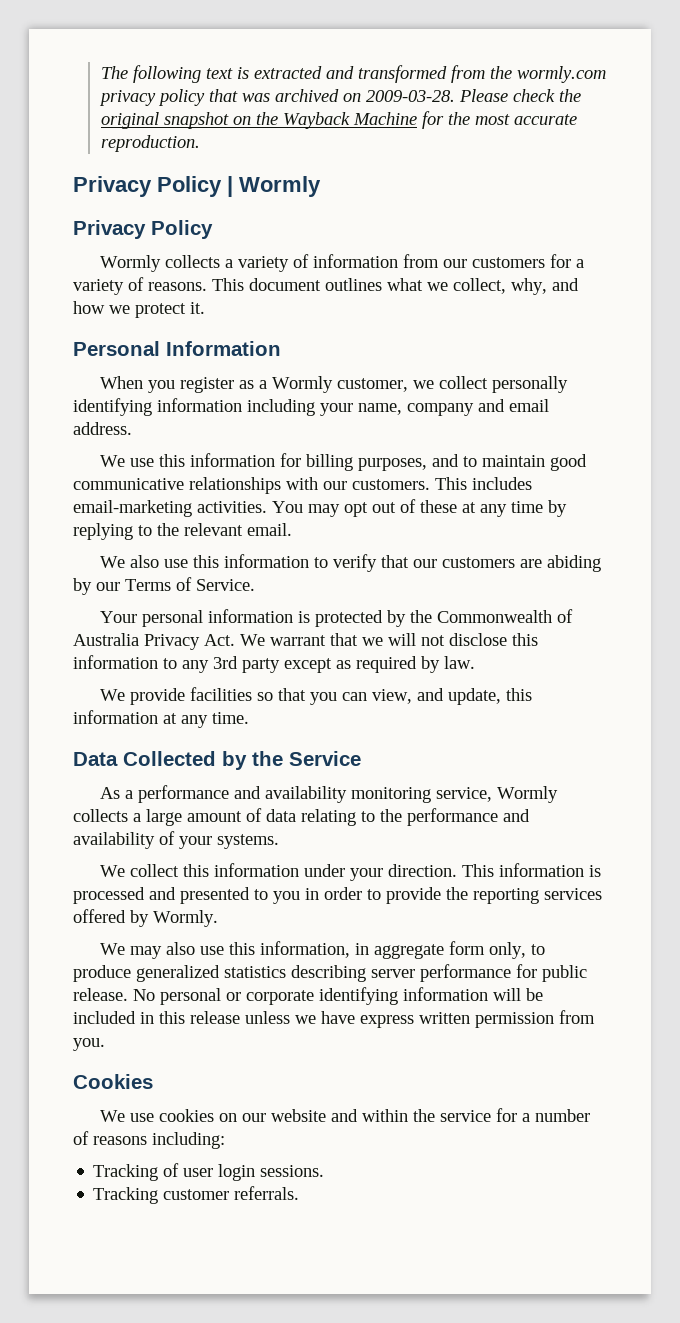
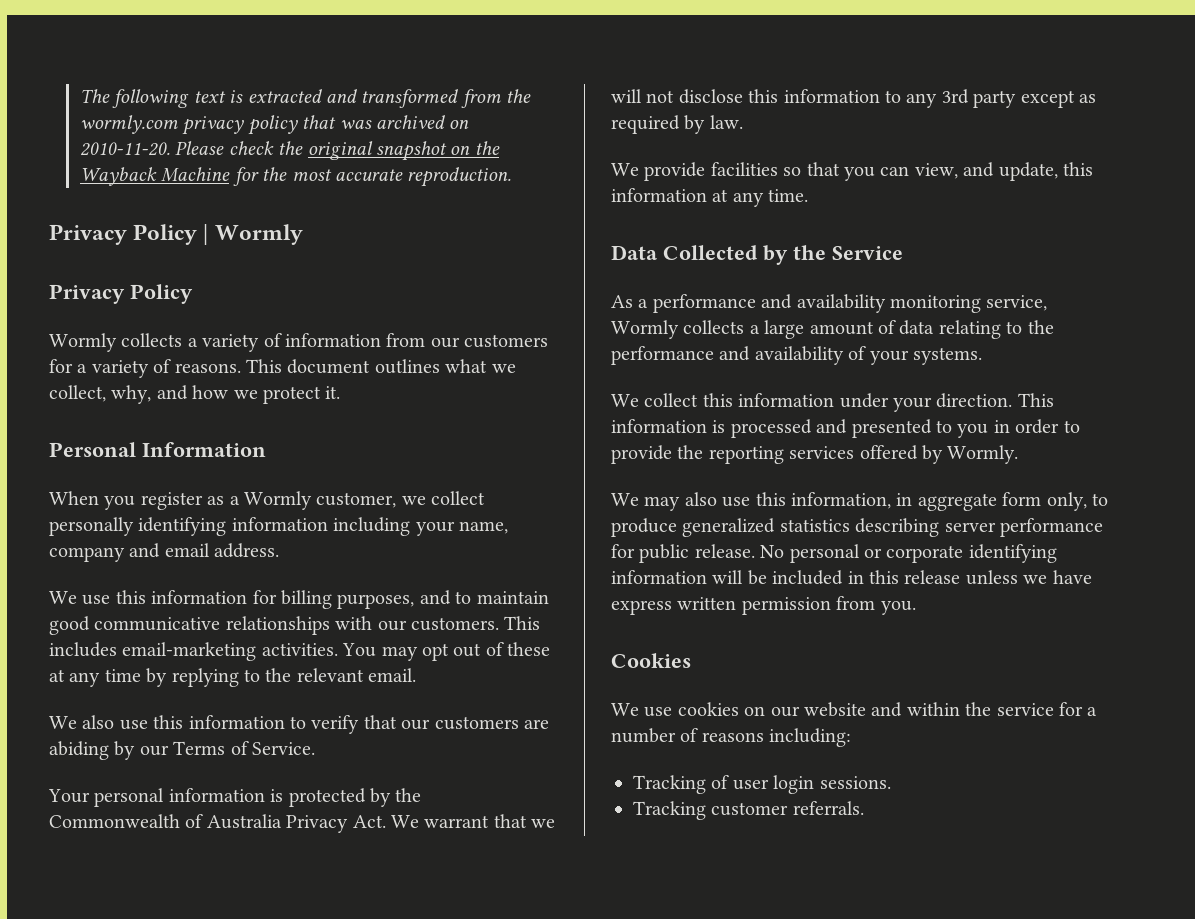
- The following text is extracted and transformed from the wormly.com privacy policy that was archived on 2009-03-28.
+ The following text is extracted and transformed from the wormly.com privacy policy that was archived on 2010-11-20.

